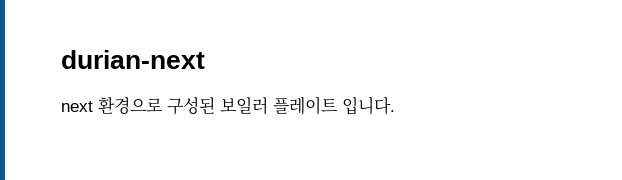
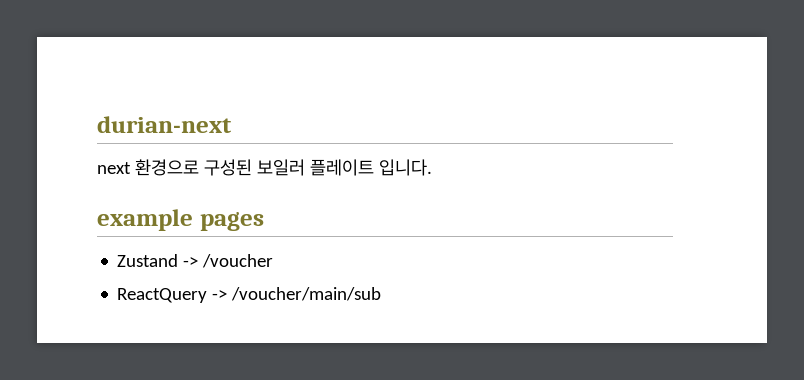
+ example pages
+ Zustand -> /voucher
+ ReactQuery -> /voucher/main/sub

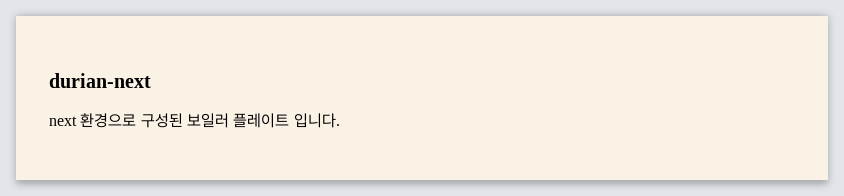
- example pages
- Zustand -> /voucher
- ReactQuery -> /voucher/main/sub

